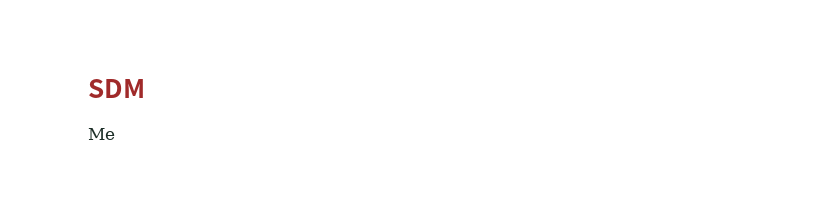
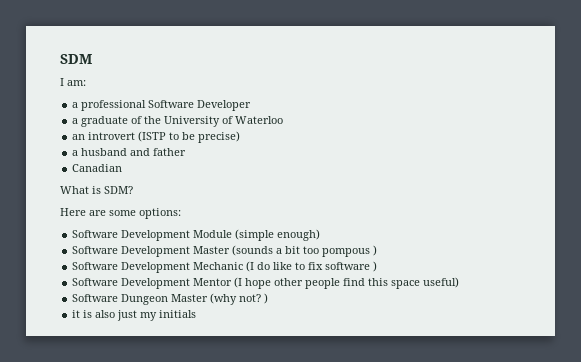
- Me
+ I am:
+ a professional Software Developer
+ a graduate of the University of Waterloo
+ an introvert (ISTP to be precise)
+ a husband and father
+ Canadian
+ What is SDM?
+ Here are some options:
+ Software Development Module (simple enough)
+ Software Development Master (sounds a bit too pompous )
+ Software Development Mechanic (I do like to fix software )
+ Software Development Mentor (I hope other people find this space useful)
+ Software Dungeon Master (why not? )
+ it is also just my initials

